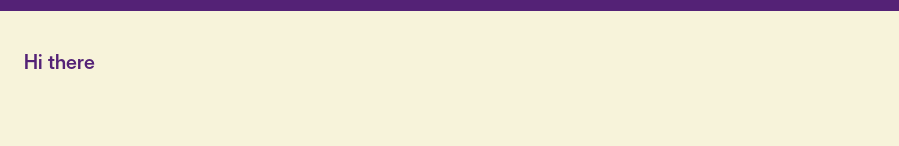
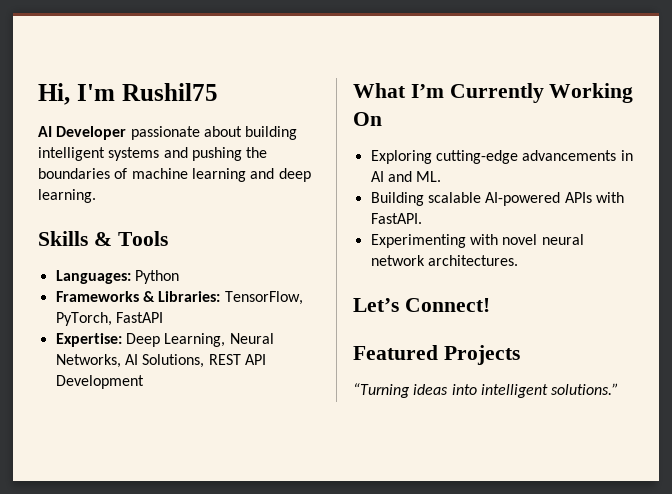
- Hi there
+ Hi, I'm Rushil75
+ AI Developer passionate about building intelligent systems and pushing the boundaries of machine learning and deep learning.
+ Skills & Tools
+ Languages: Python
+ Frameworks & Libraries: TensorFlow, PyTorch, FastAPI
+ Expertise: Deep Learning, Neural Networks, AI Solutions, REST API Development
+ What I’m Currently Working On
+ Exploring cutting-edge advancements in AI and ML.
+ Building scalable AI-powered APIs with FastAPI.
+ Experimenting with novel neural network architectures.
+ Let’s Connect!
+ Featured Projects
+ “Turning ideas into intelligent solutions.”

